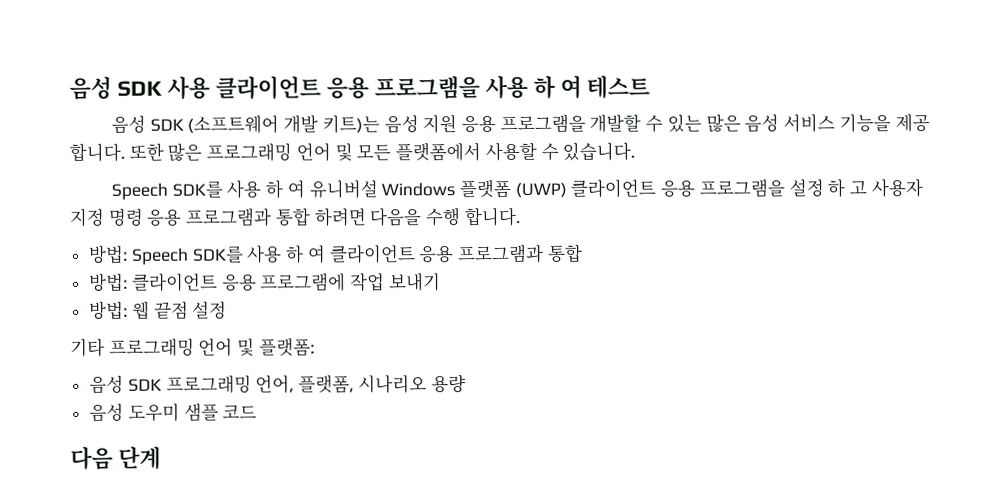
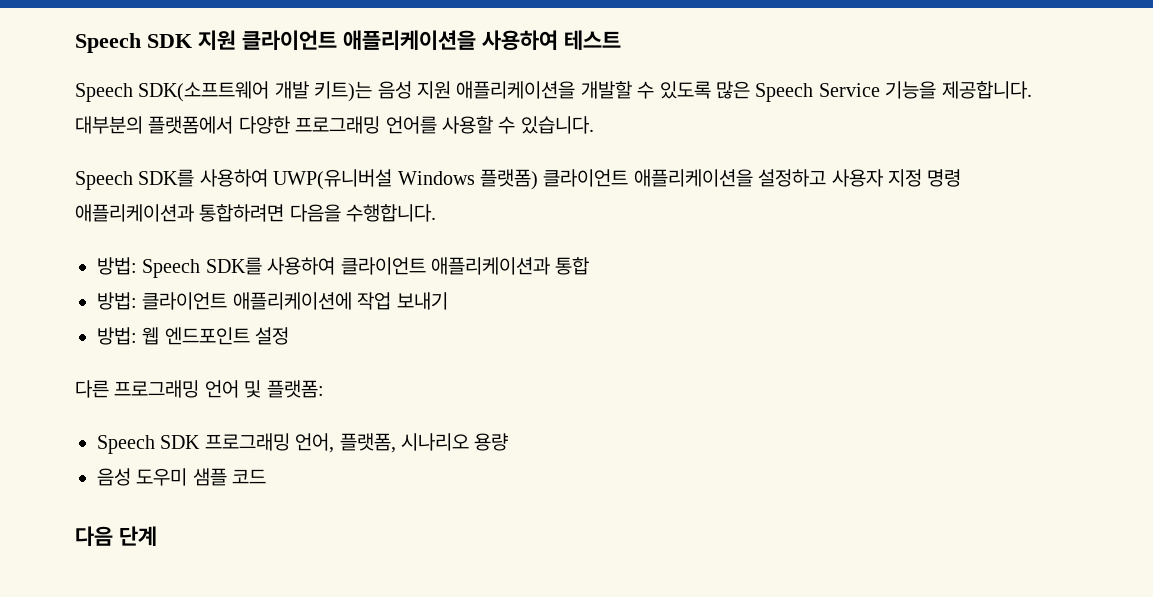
- 음성 SDK 사용 클라이언트 응용 프로그램을 사용 하 여 테스트
- 음성 SDK (소프트웨어 개발 키트)는 음성 지원 응용 프로그램을 개발할 수 있는 많은 음성 서비스 기능을 제공 합니다. 또한 많은 프로그래밍 언어 및 모든 플랫폼에서 사용할 수 있습니다.
+ Speech SDK 지원 클라이언트 애플리케이션을 사용하여 테스트
+ Speech SDK(소프트웨어 개발 키트)는 음성 지원 애플리케이션을 개발할 수 있도록 많은 Speech Service 기능을 제공합니다. 대부분의 플랫폼에서 다양한 프로그래밍 언어를 사용할 수 있습니다.
- Speech SDK를 사용 하 여 유니버설 Windows 플랫폼 (UWP) 클라이언트 응용 프로그램을 설정 하 고 사용자 지정 명령 응용 프로그램과 통합 하려면 다음을 수행 합니다.
- 방법: Speech SDK를 사용 하 여 클라이언트 응용 프로그램과 통합
+ Speech SDK를 사용하여 UWP(유니버설 Windows 플랫폼) 클라이언트 애플리케이션을 설정하고 사용자 지정 명령 애플리케이션과 통합하려면 다음을 수행합니다.
+ 방법: Speech SDK를 사용하여 클라이언트 애플리케이션과 통합
- 방법: 클라이언트 응용 프로그램에 작업 보내기
+ 방법: 클라이언트 애플리케이션에 작업 보내기
- 방법: 웹 끝점 설정
+ 방법: 웹 엔드포인트 설정
- 기타 프로그래밍 언어 및 플랫폼:
+ 다른 프로그래밍 언어 및 플랫폼:
- 음성 SDK 프로그래밍 언어, 플랫폼, 시나리오 용량
+ Speech SDK 프로그래밍 언어, 플랫폼, 시나리오 용량

